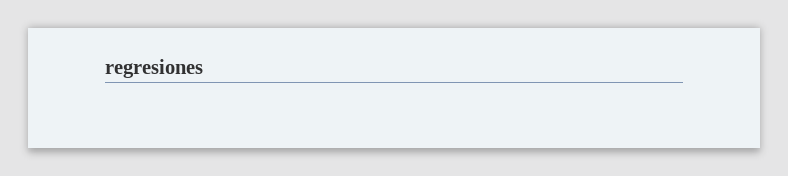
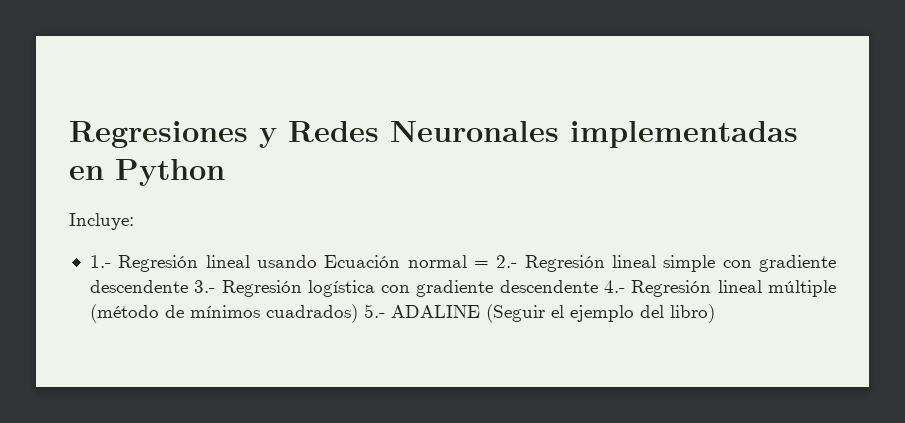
- regresiones
+ Regresiones y Redes Neuronales implementadas en Python
+ Incluye:
+ 1.- Regresión lineal usando Ecuación normal = 2.- Regresión lineal simple con gradiente descendente 3.- Regresión logística con gradiente descendente 4.- Regresión lineal múltiple (método de mínimos cuadrados) 5.- ADALINE (Seguir el ejemplo del libro)

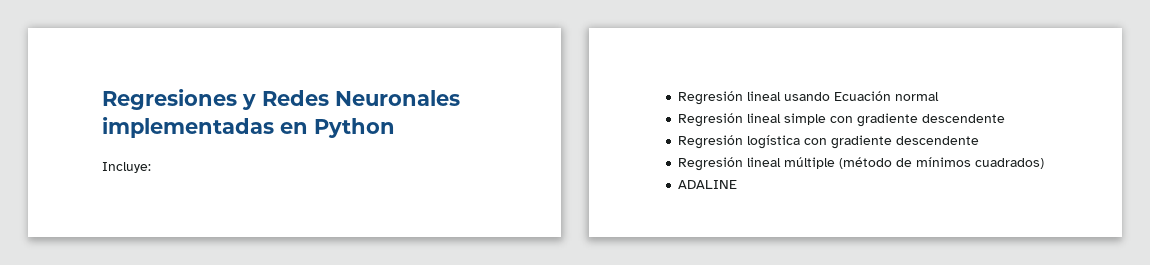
- 1.- Regresión lineal usando Ecuación normal = 2.- Regresión lineal simple con gradiente descendente 3.- Regresión logística con gradiente descendente 4.- Regresión lineal múltiple (método de mínimos cuadrados) 5.- ADALINE (Seguir el ejemplo del libro)
+ Regresión lineal usando Ecuación normal
+ Regresión lineal simple con gradiente descendente
+ Regresión logística con gradiente descendente
+ Regresión lineal múltiple (método de mínimos cuadrados)
+ ADALINE

